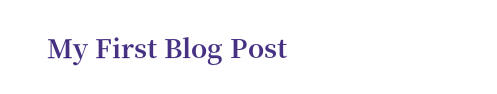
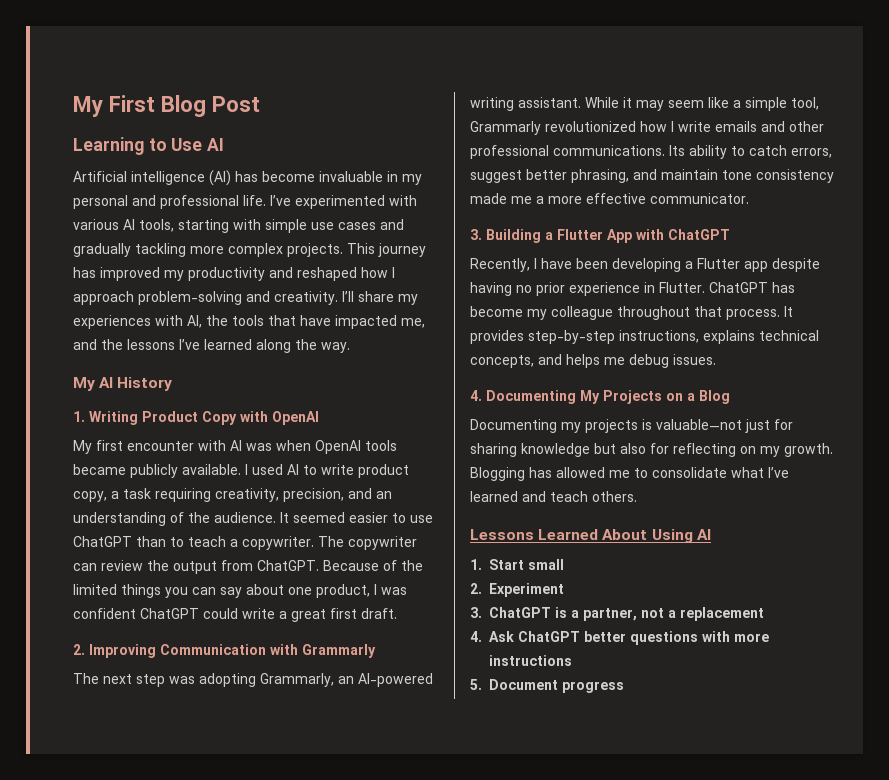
+ Learning to Use AI
+ Artificial intelligence (AI) has become invaluable in my personal and professional life. I’ve experimented with various AI tools, starting with simple use cases and gradually tackling more complex projects. This journey has improved my productivity and reshaped how I approach problem-solving and creativity. I’ll share my experiences with AI, the tools that have impacted me, and the lessons I’ve learned along the way.
+ My AI History
+ 1. Writing Product Copy with OpenAI
+ My first encounter with AI was when OpenAI tools became publicly available. I used AI to write product copy, a task requiring creativity, precision, and an understanding of the audience. It seemed easier to use ChatGPT than to teach a copywriter. The copywriter can review the output from ChatGPT. Because of the limited things you can say about one product, I was confident ChatGPT could write a great first draft.
+ 2. Improving Communication with Grammarly
+ The next step was adopting Grammarly, an AI-powered writing assistant. While it may seem like a simple tool, Grammarly revolutionized how I write emails and other professional communications. Its ability to catch errors, suggest better phrasing, and maintain tone consistency made me a more effective communicator.
+ 3. Building a Flutter App with ChatGPT
+ Recently, I have been developing a Flutter app despite having no prior experience in Flutter. ChatGPT has become my colleague throughout that process. It provides step-by-step instructions, explains technical concepts, and helps me debug issues.
+ 4. Documenting My Projects on a Blog
+ Documenting my projects is valuable—not just for sharing knowledge but also for reflecting on my growth. Blogging has allowed me to consolidate what I’ve learned and teach others.
+ Lessons Learned About Using AI
+ 1. Start small
+ 2. Experiment
+ 3. ChatGPT is a partner, not a replacement
+ 4. Ask ChatGPT better questions with more instructions
+ 5. Document progress

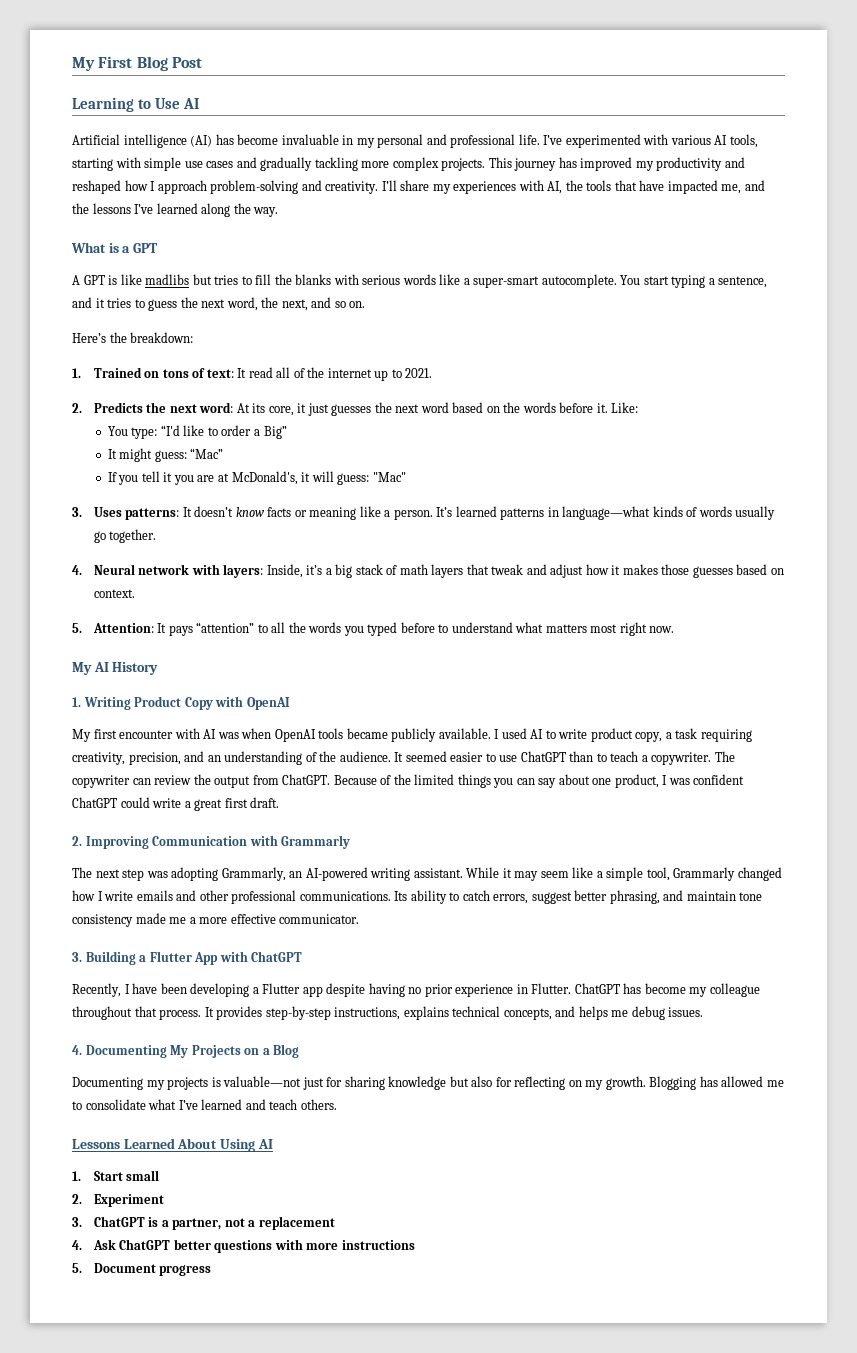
+ What is a GPT
+ A GPT is like madlibs but tries to fill the blanks with serious words like a super-smart autocomplete. You start typing a sentence, and it tries to guess the next word, the next, and so on.
+ Here’s the breakdown:
+ 1. Trained on tons of text: It read all of the internet up to 2021.
+ 2. Predicts the next word: At its core, it just guesses the next word based on the words before it. Like:
+ You type: “I'd like to order a Big”
+ It might guess: “Mac”
+ If you tell it you are at McDonald's, it will guess: "Mac"
+ 3. Uses patterns: It doesn’t know facts or meaning like a person. It’s learned patterns in language—what kinds of words usually go together.
+ 4. Neural network with layers: Inside, it’s a big stack of math layers that tweak and adjust how it makes those guesses based on context.
+ 5. Attention: It pays “attention” to all the words you typed before to understand what matters most right now.
- While it may seem like a simple tool, Grammarly revolutionized how I write emails and other professional communications.
+ While it may seem like a simple tool, Grammarly changed how I write emails and other professional communications.

